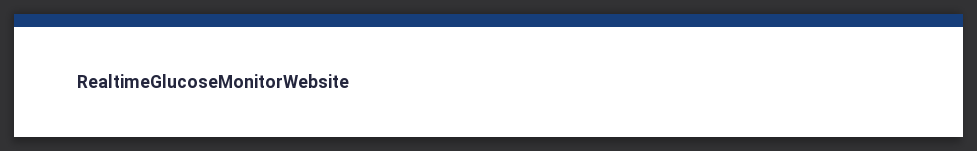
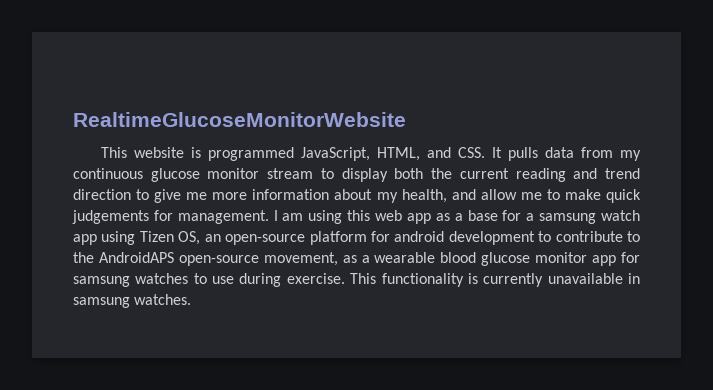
+ This website is programmed JavaScript, HTML, and CSS. It pulls data from my continuous glucose monitor stream to display both the current reading and trend direction to give me more information about my health, and allow me to make quick judgements for management. I am using this web app as a base for a samsung watch app using Tizen OS, an open-source platform for android development to contribute to the AndroidAPS open-source movement, as a wearable blood glucose monitor app for samsung watches to use during exercise. This functionality is currently unavailable in samsung watches.

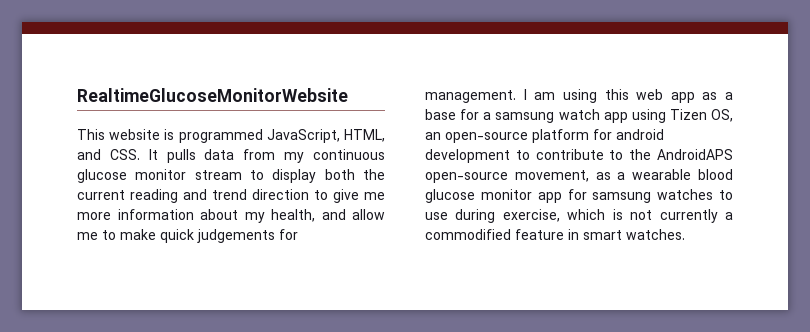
- I am using this web app as a base for a samsung watch app using Tizen OS, an open-source platform for android development to contribute to the AndroidAPS open-source movement, as a wearable blood glucose monitor app for samsung watches to use during exercise. This functionality is currently unavailable in samsung watches.
+ I am using this web app as a base for a samsung watch app using Tizen OS, an open-source platform for android development to contribute to the AndroidAPS open-source movement, as a wearable blood glucose monitor app for samsung watches to use during exercise, which is not currently a commodified feature in smart watches.

